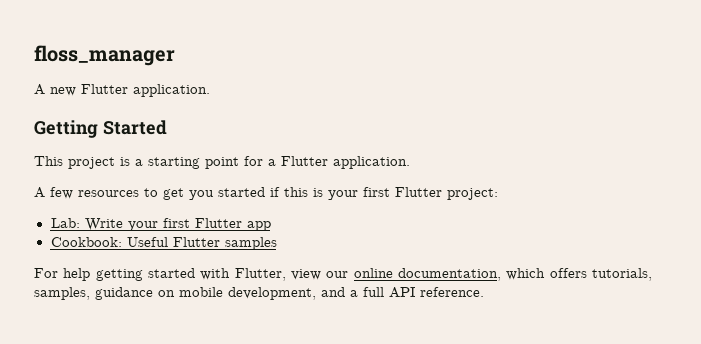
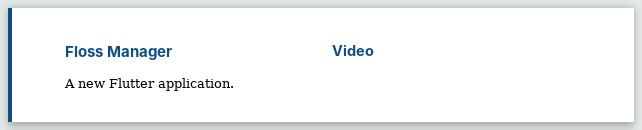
- floss_manager
+ Floss Manager
- Getting Started
- This project is a starting point for a Flutter application.
- A few resources to get you started if this is your first Flutter project:
- Lab: Write your first Flutter app
- Cookbook: Useful Flutter samples
- For help getting started with Flutter, view our online documentation, which offers tutorials, samples, guidance on mobile development, and a full API reference.
+ Video

